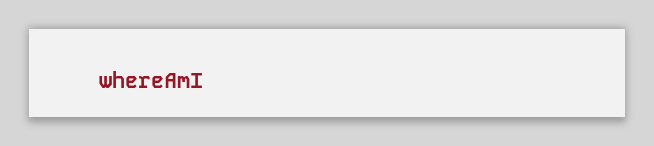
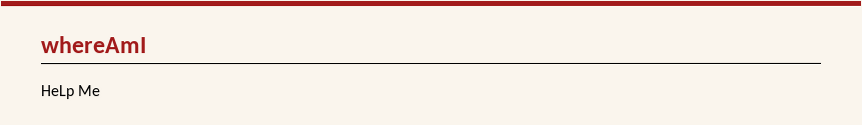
+ HeLp Me

